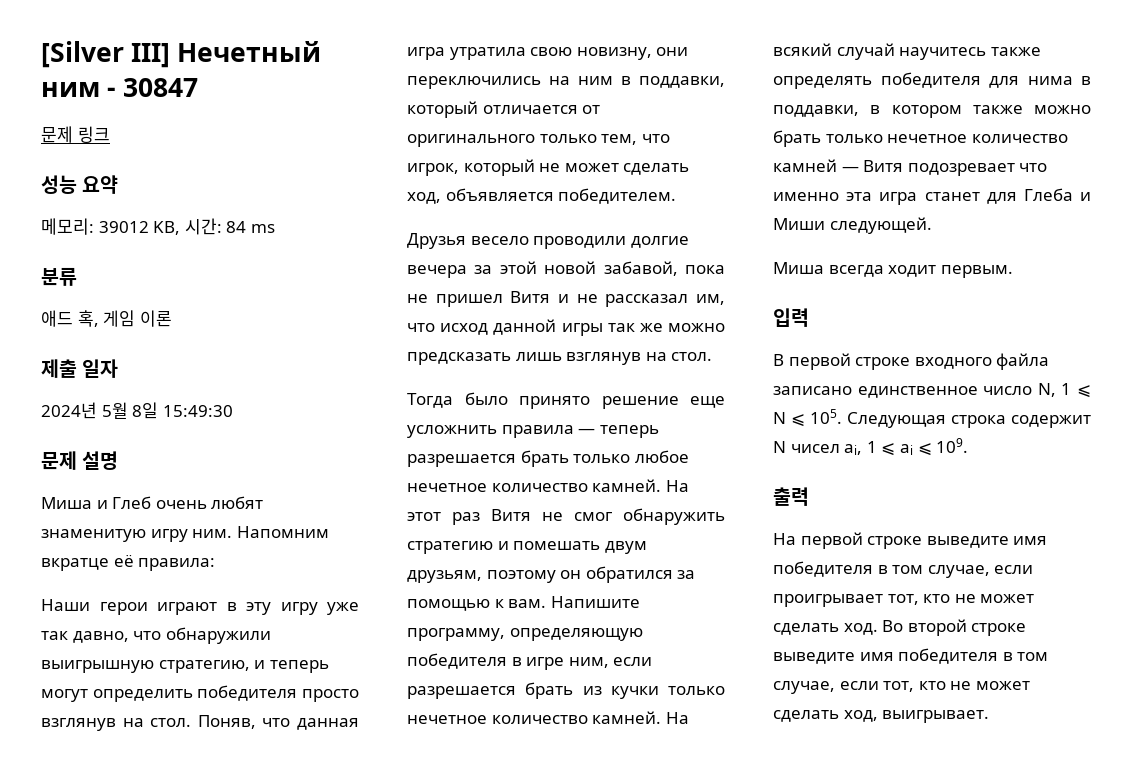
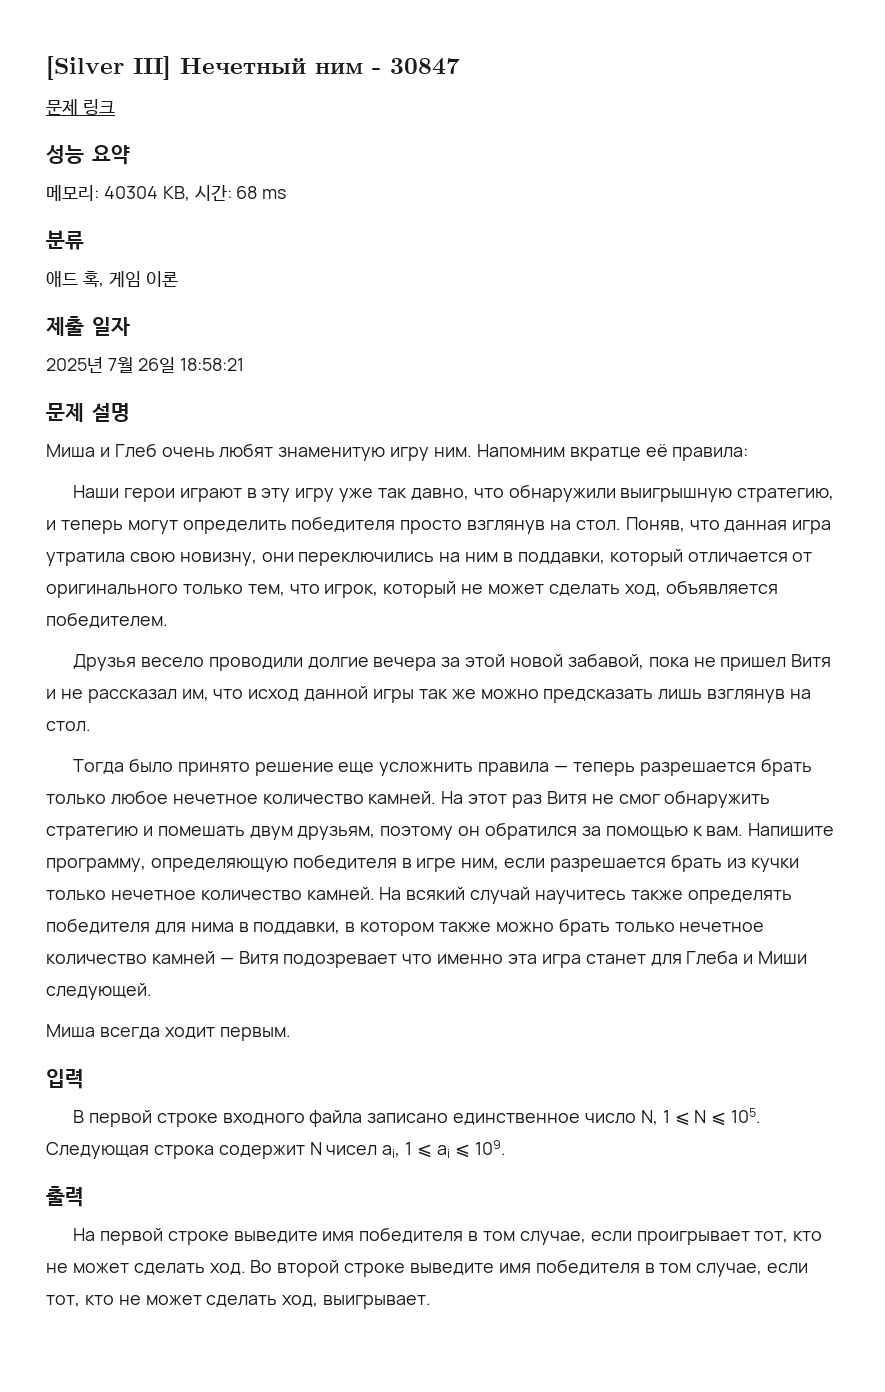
- 메모리: 39012 KB, 시간: 84 ms
+ 메모리: 40304 KB, 시간: 68 ms
- 2024년 5월 8일 15:49:30
+ 2025년 7월 26일 18:58:21

